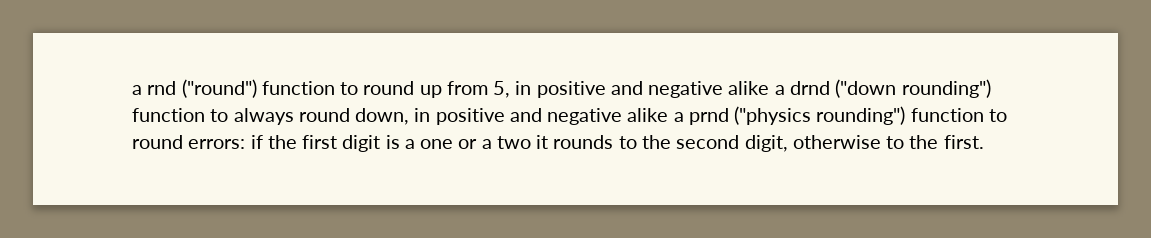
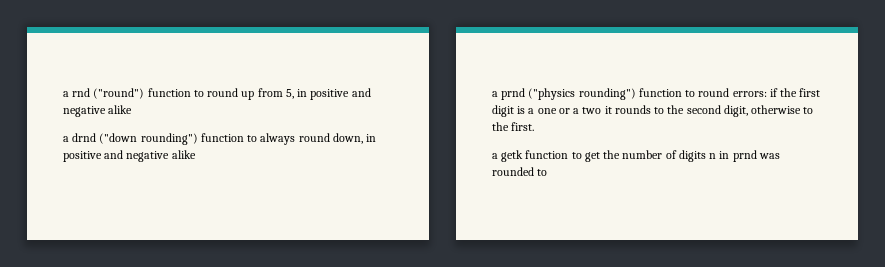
- a rnd ("round") function to round up from 5, in positive and negative alike a drnd ("down rounding") function to always round down, in positive and negative alike a prnd ("physics rounding") function to round errors: if the first digit is a one or a two it rounds to the second digit, otherwise to the first.
+ a rnd ("round") function to round up from 5, in positive and negative alike
+ a drnd ("down rounding") function to always round down, in positive and negative alike
+ a prnd ("physics rounding") function to round errors: if the first digit is a one or a two it rounds to the second digit, otherwise to the first.
+ a getk function to get the number of digits n in prnd was rounded to

